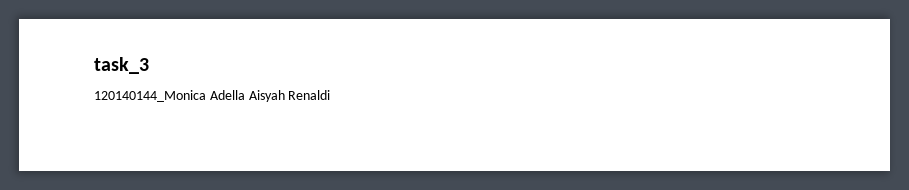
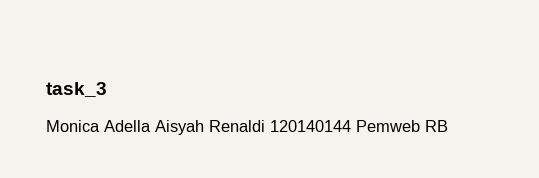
- 120140144_Monica Adella Aisyah Renaldi
+ Monica Adella Aisyah Renaldi 120140144 Pemweb RB

